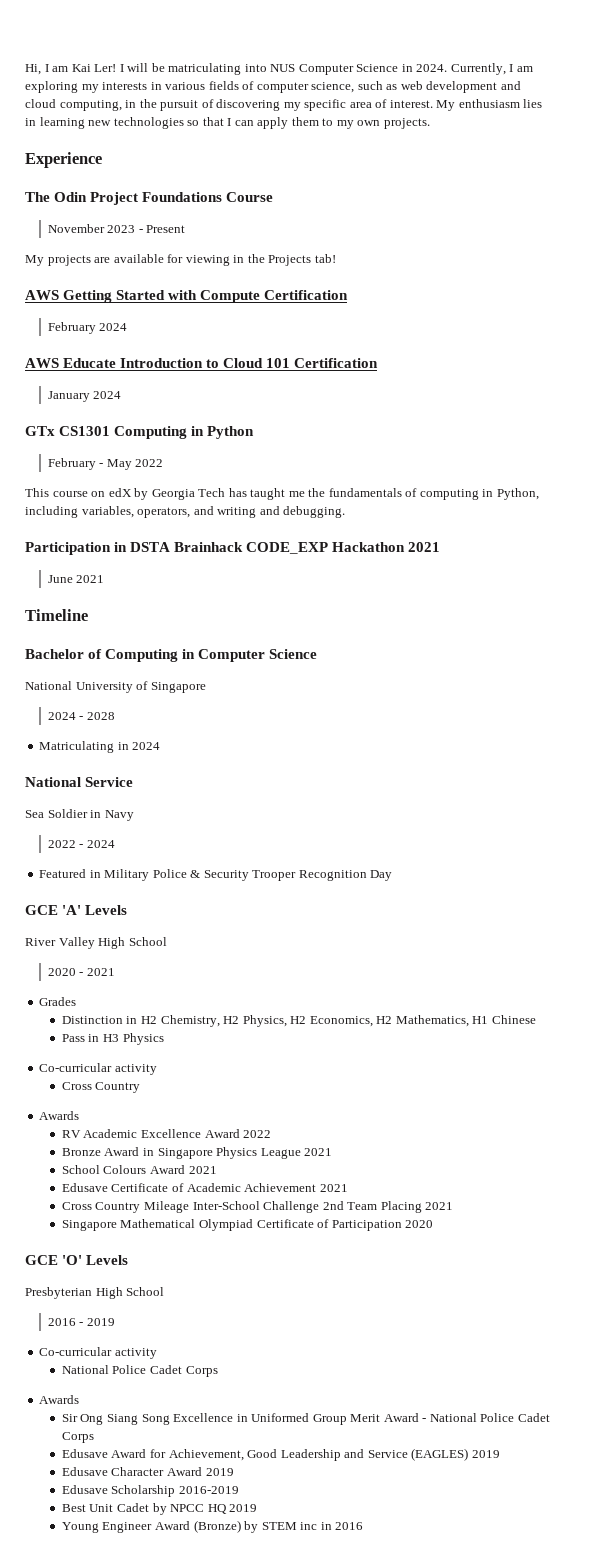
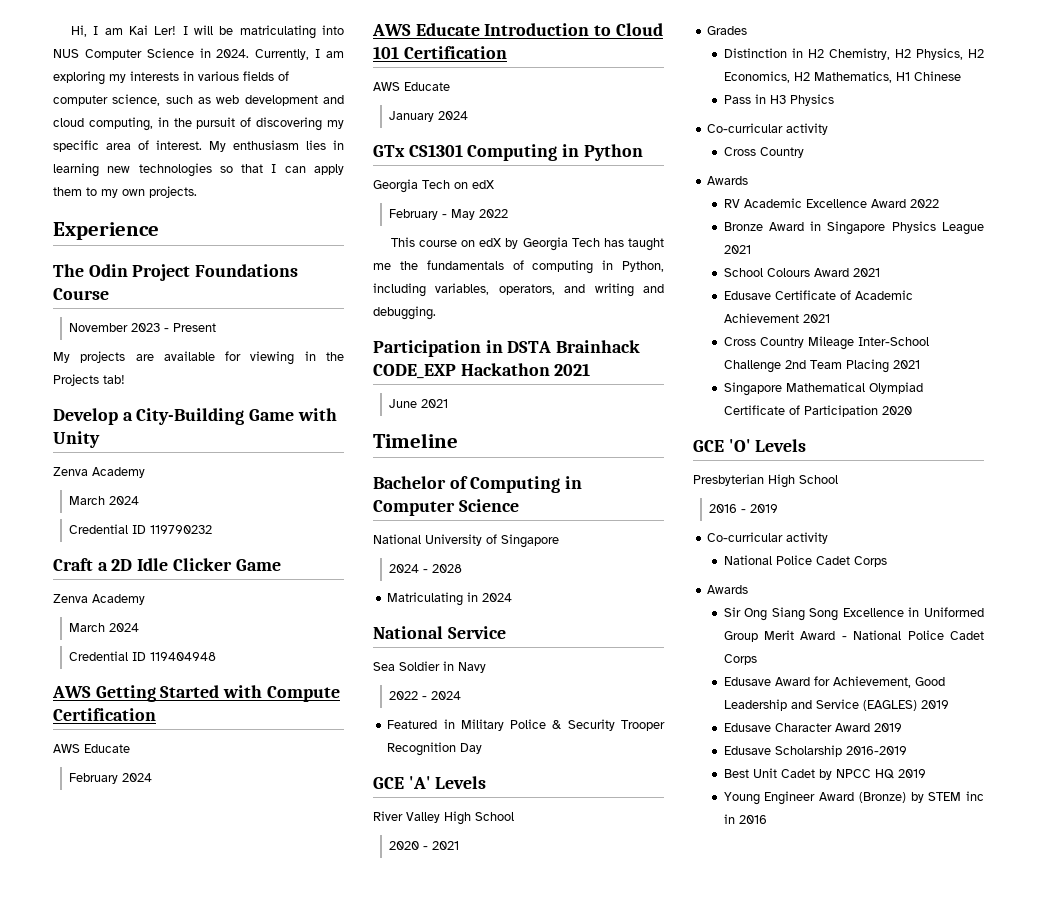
+ Develop a City-Building Game with Unity
+ Zenva Academy
+ March 2024
+ Credential ID 119790232
+ Craft a 2D Idle Clicker Game
+ Zenva Academy
+ March 2024
+ Credential ID 119404948
  AWS Getting Started with Compute Certification
+ AWS Educate
  AWS Educate Introduction to Cloud 101 Certification
+ AWS Educate
+ Georgia Tech on edX

